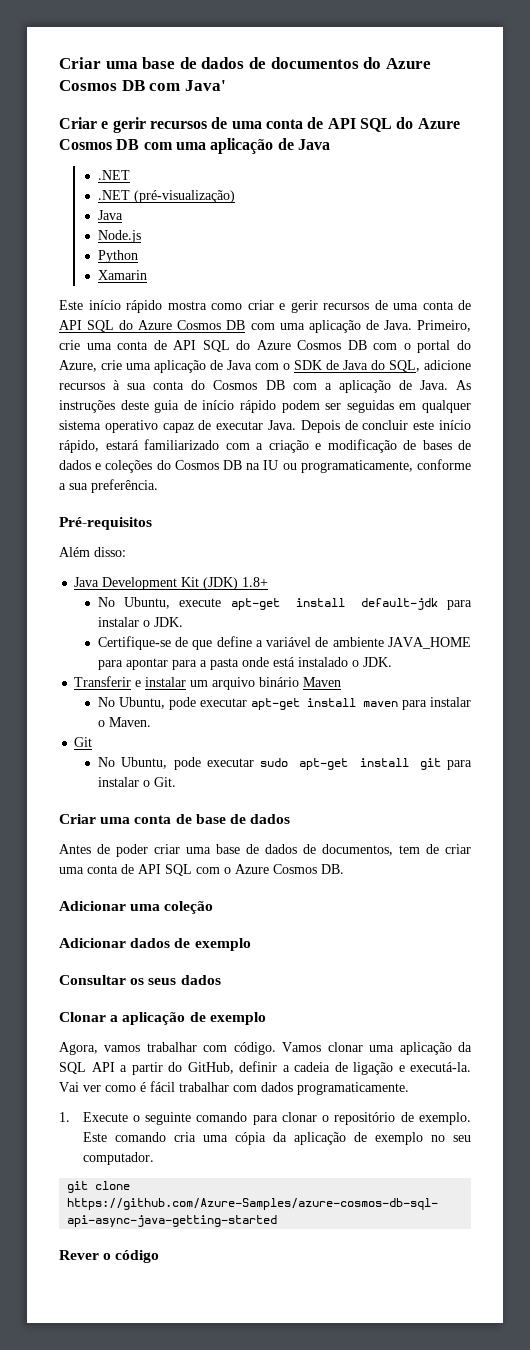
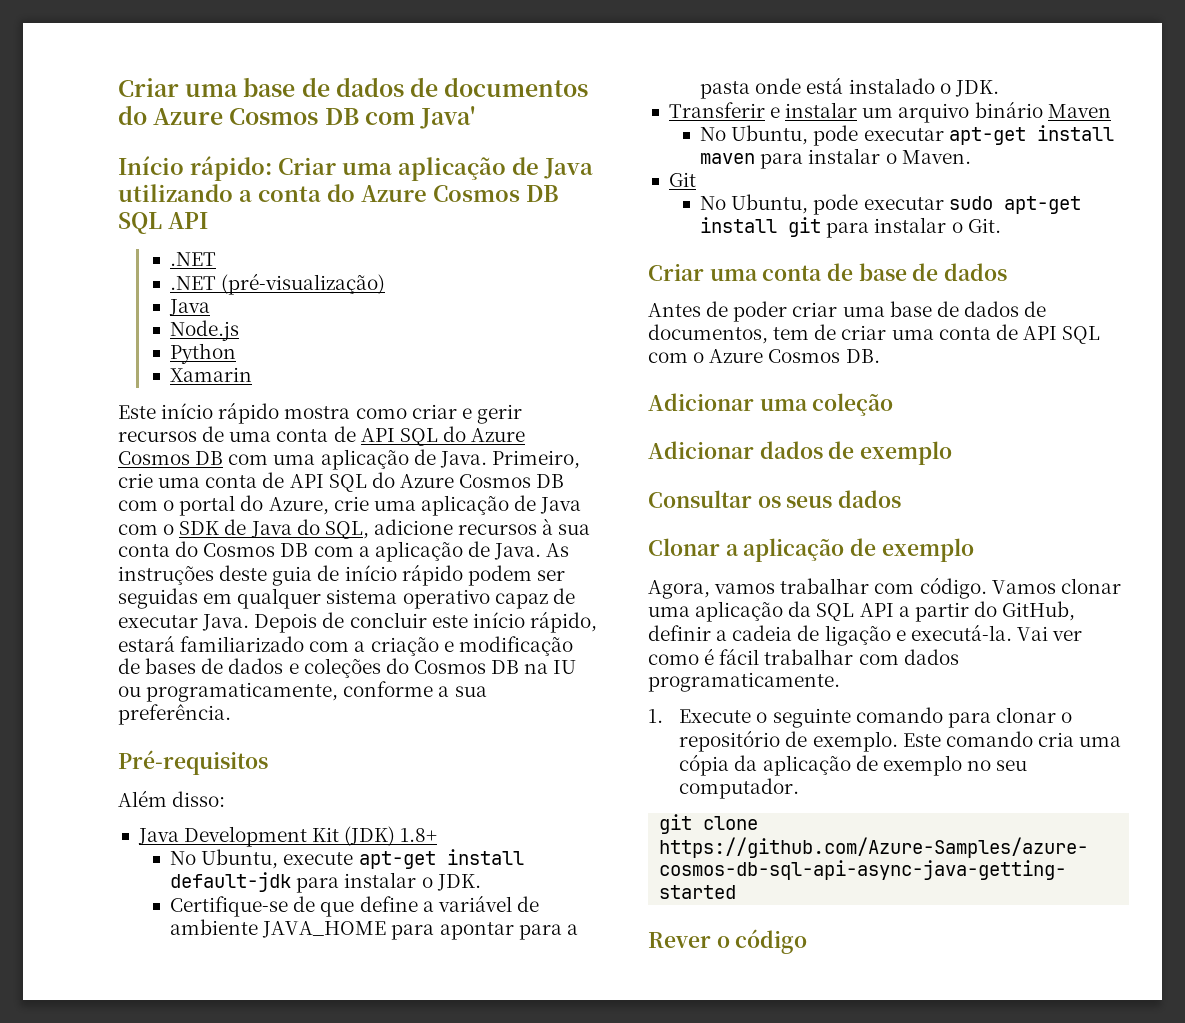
- Criar e gerir recursos de uma conta de API SQL do Azure Cosmos DB com uma aplicação de Java
+ Início rápido: Criar uma aplicação de Java utilizando a conta do Azure Cosmos DB SQL API

